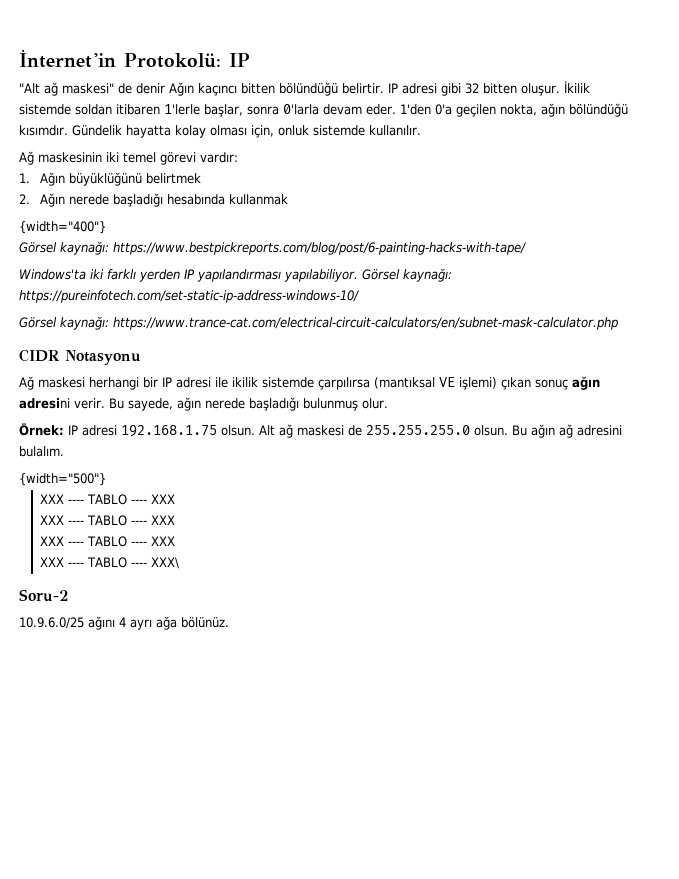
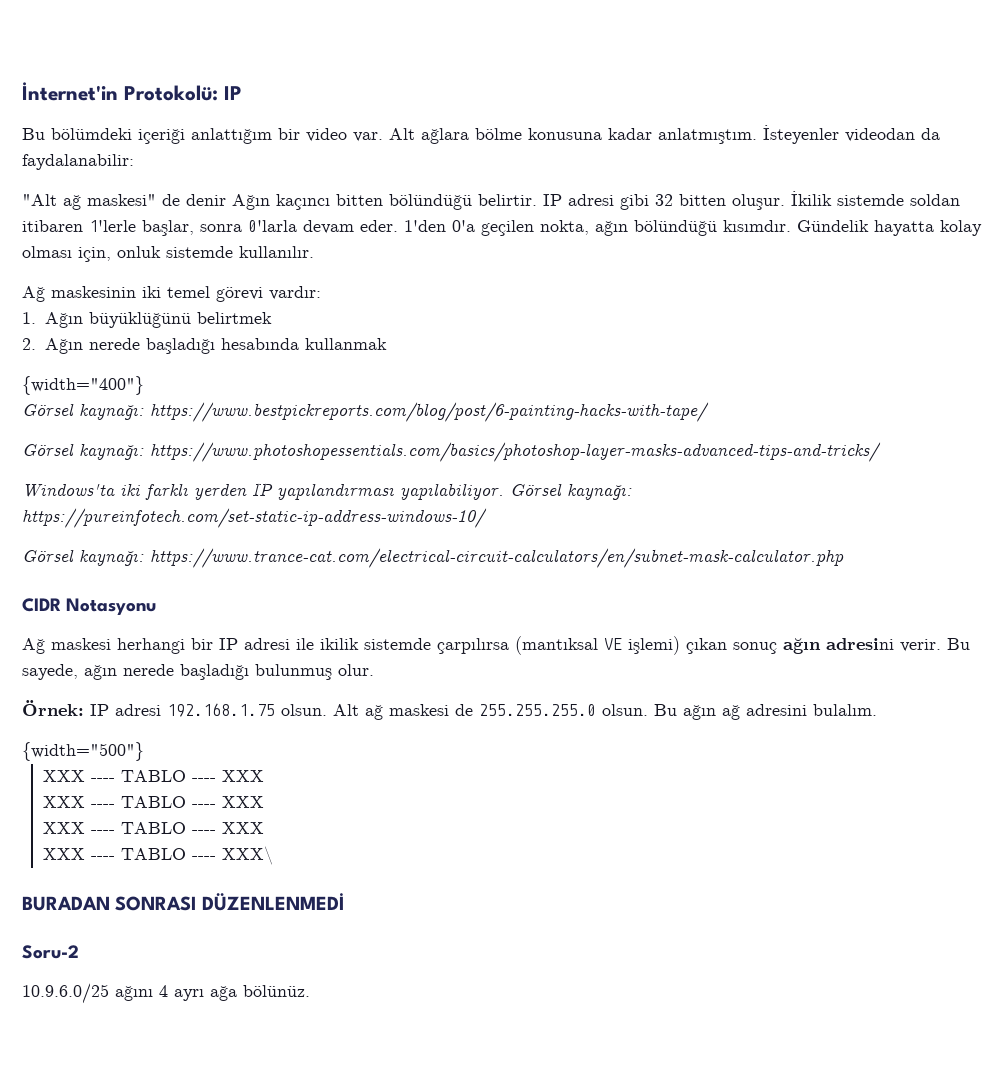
+ Bu bölümdeki içeriği anlattığım bir video var. Alt ağlara bölme konusuna kadar anlatmıştım. İsteyenler videodan da faydalanabilir:
+ Görsel kaynağı: https://www.photoshopessentials.com/basics/photoshop-layer-masks-advanced-tips-and-tricks/
+ BURADAN SONRASI DÜZENLENMEDİ

